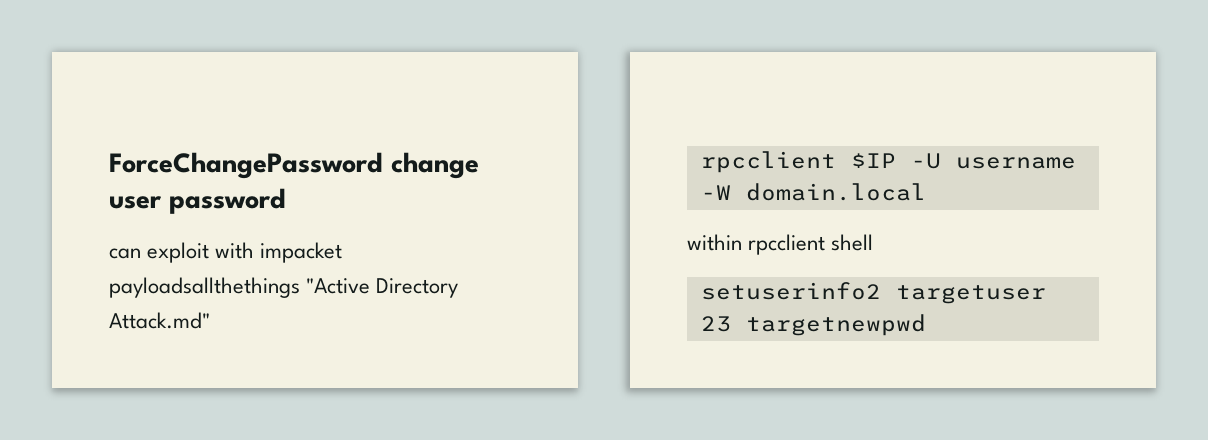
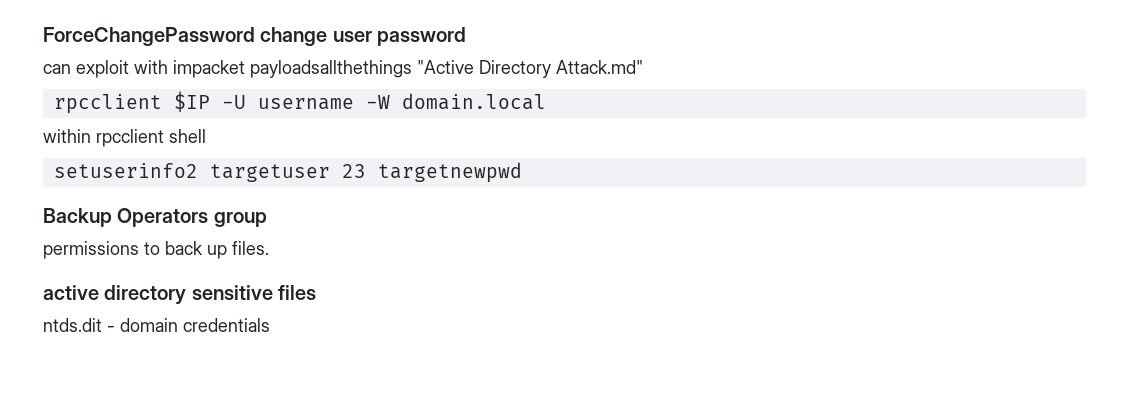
+ Backup Operators group
+ permissions to back up files.
+ active directory sensitive files
+ ntds.dit - domain credentials

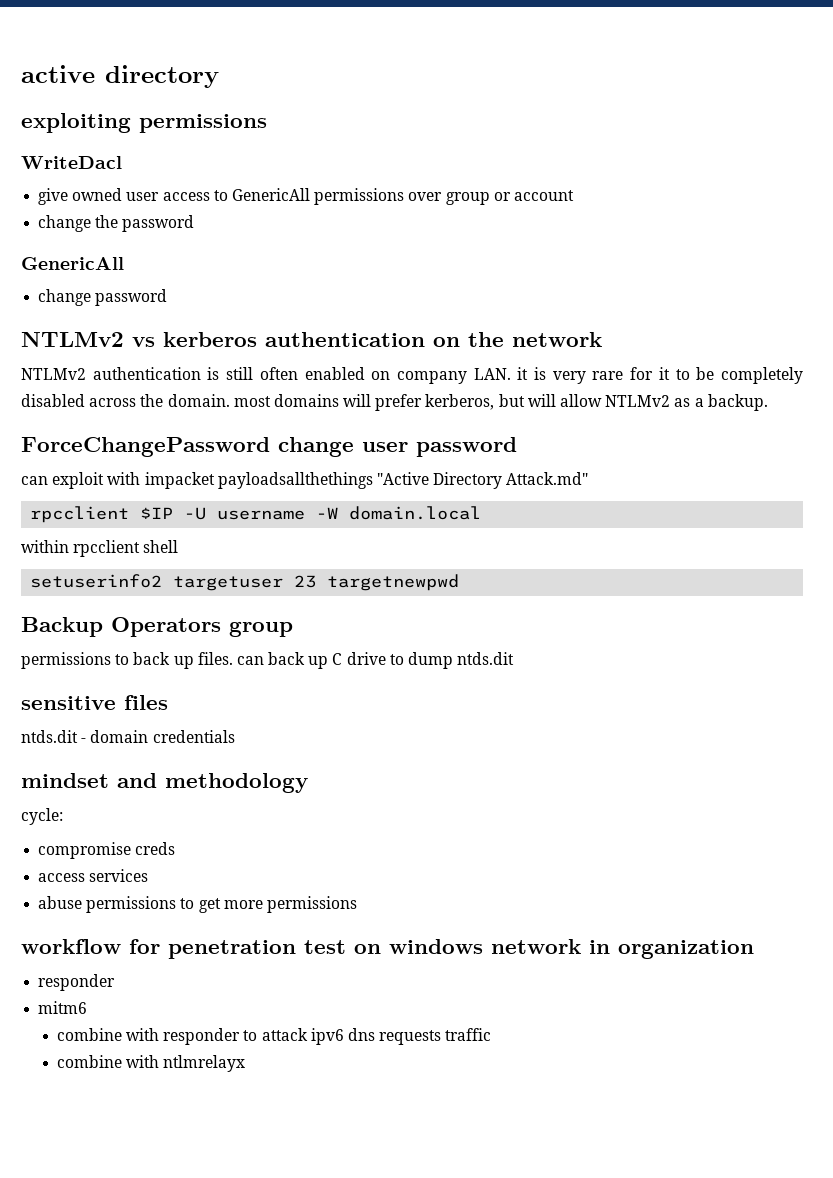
+ active directory
+ exploiting permissions
+ WriteDacl
+ give owned user access to GenericAll permissions over group or account
+ change the password
+ GenericAll
+ change password
+ NTLMv2 vs kerberos authentication on the network
+ NTLMv2 authentication is still often enabled on company LAN. it is very rare for it to be completely disabled across the domain. most domains will prefer kerberos, but will allow NTLMv2 as a backup.
- permissions to back up files.
- active directory sensitive files
+ permissions to back up files. can back up C drive to dump ntds.dit
+ sensitive files
+ mindset and methodology
+ cycle:
+ compromise creds
+ access services
+ abuse permissions to get more permissions
+ workflow for penetration test on windows network in organization
+ responder
+ mitm6
+ combine with responder to attack ipv6 dns requests traffic
+ combine with ntlmrelayx

